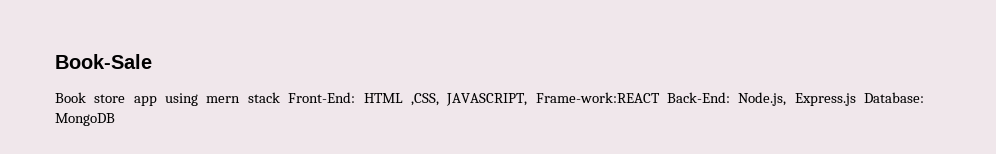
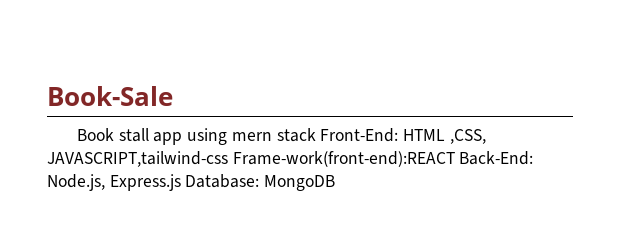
- Book store app using mern stack Front-End: HTML ,CSS, JAVASCRIPT, Frame-work:REACT Back-End: Node.js, Express.js Database: MongoDB
+ Book stall app using mern stack Front-End: HTML ,CSS, JAVASCRIPT,tailwind-css Frame-work(front-end):REACT Back-End: Node.js, Express.js Database: MongoDB

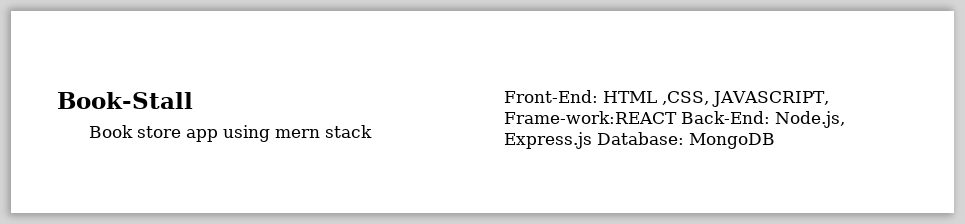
- Book-Sale
+ Book-Stall
- Book stall app using mern stack Front-End: HTML ,CSS, JAVASCRIPT,tailwind-css Frame-work(front-end):REACT Back-End: Node.js, Express.js Database: MongoDB
+ Book store app using mern stack Front-End: HTML ,CSS, JAVASCRIPT, Frame-work:REACT Back-End: Node.js, Express.js Database: MongoDB

